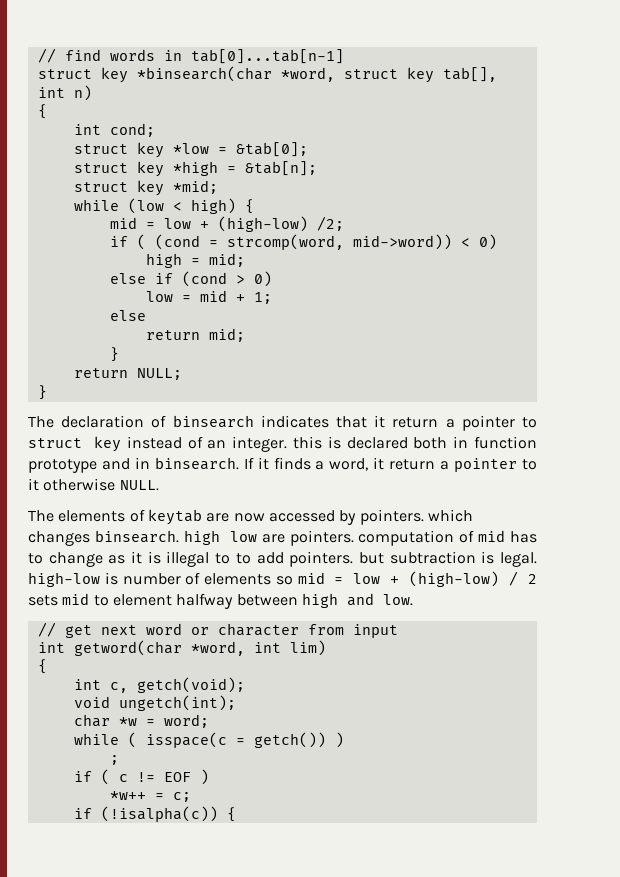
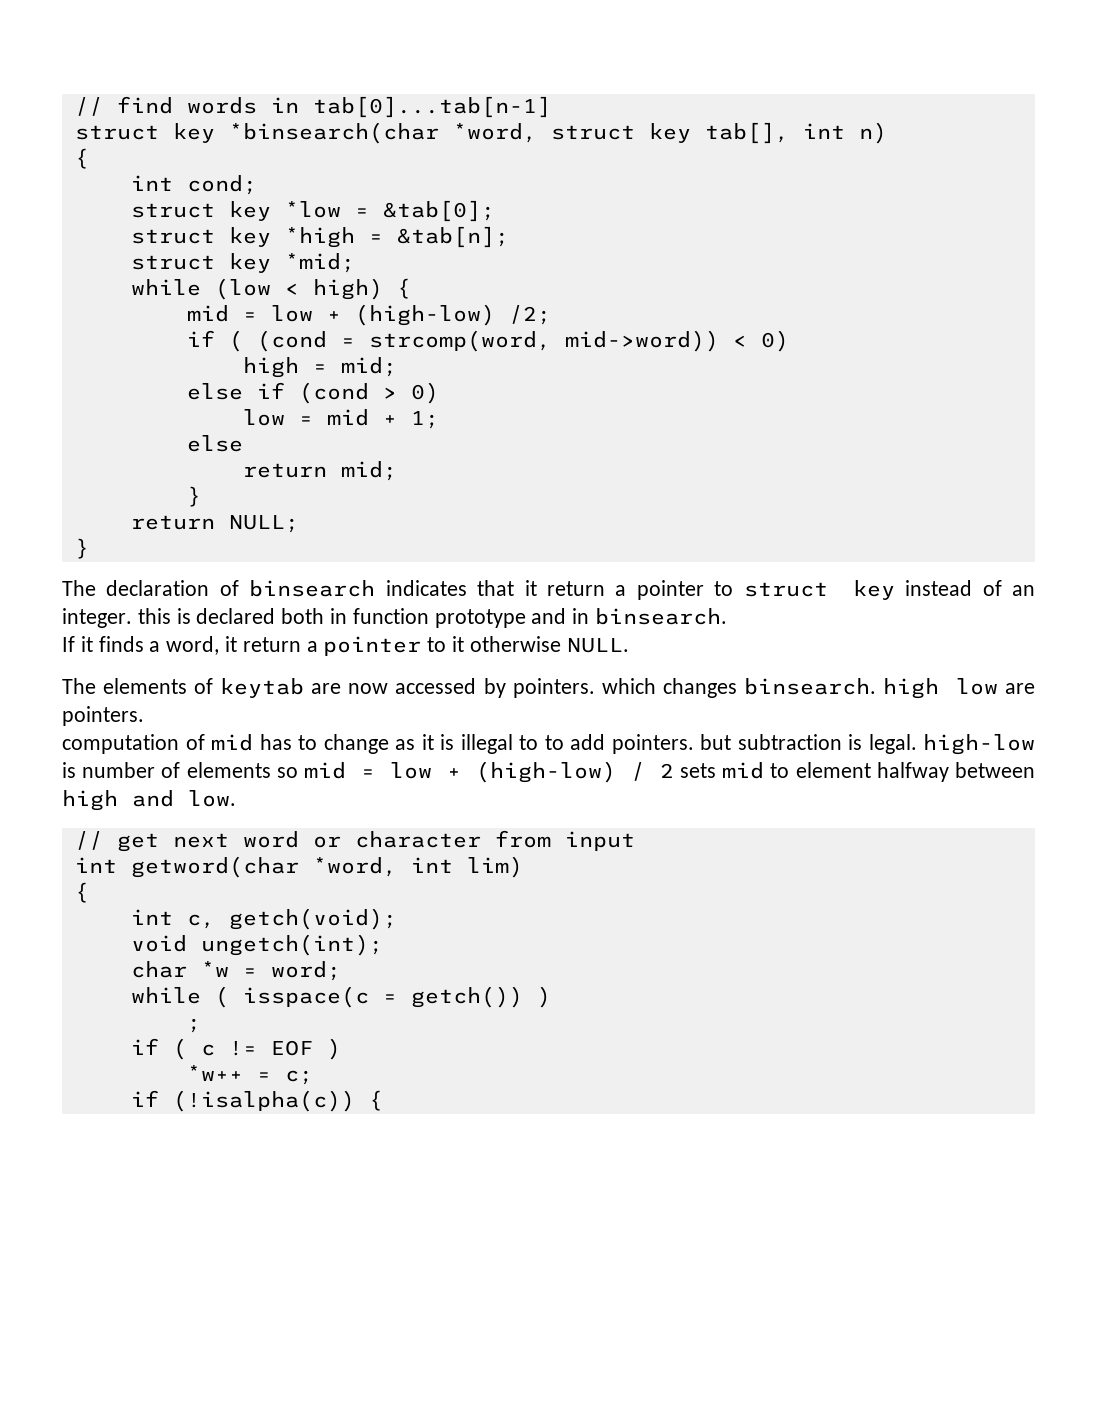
- The declaration of binsearch indicates that it return a pointer to struct key instead of an integer. this is declared both in function prototype and in binsearch. If it finds a word, it return a pointer to it otherwise NULL.
+ The declaration of binsearch indicates that it return a pointer to struct key instead of an integer. this is declared both in function prototype and in binsearch.
+ If it finds a word, it return a pointer to it otherwise NULL.
- The elements of keytab are now accessed by pointers. which changes binsearch. high low are pointers. computation of mid has to change as it is illegal to to add pointers. but subtraction is legal. high-low is number of elements so mid = low + (high-low) / 2 sets mid to element halfway between high and low.
+ The elements of keytab are now accessed by pointers. which changes binsearch. high low are pointers.
+ computation of mid has to change as it is illegal to to add pointers. but subtraction is legal. high-low is number of elements so mid = low + (high-low) / 2 sets mid to element halfway between high and low.

